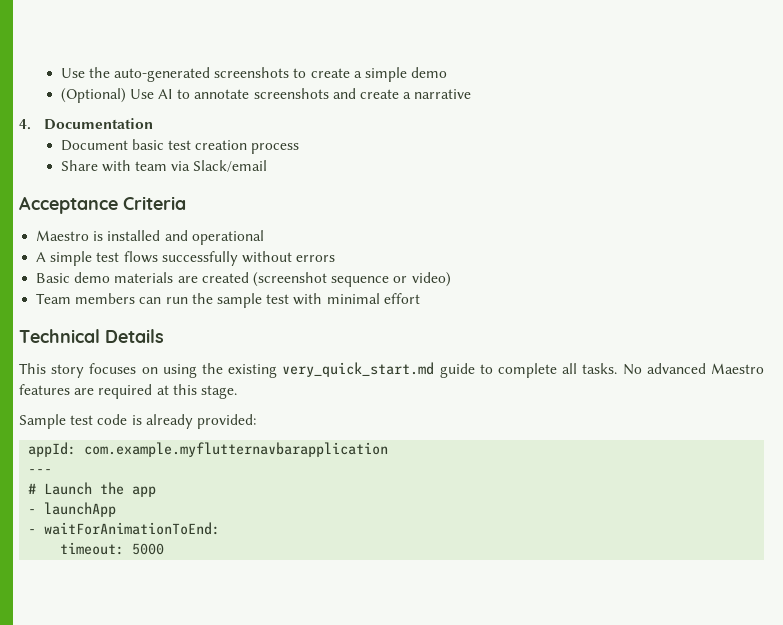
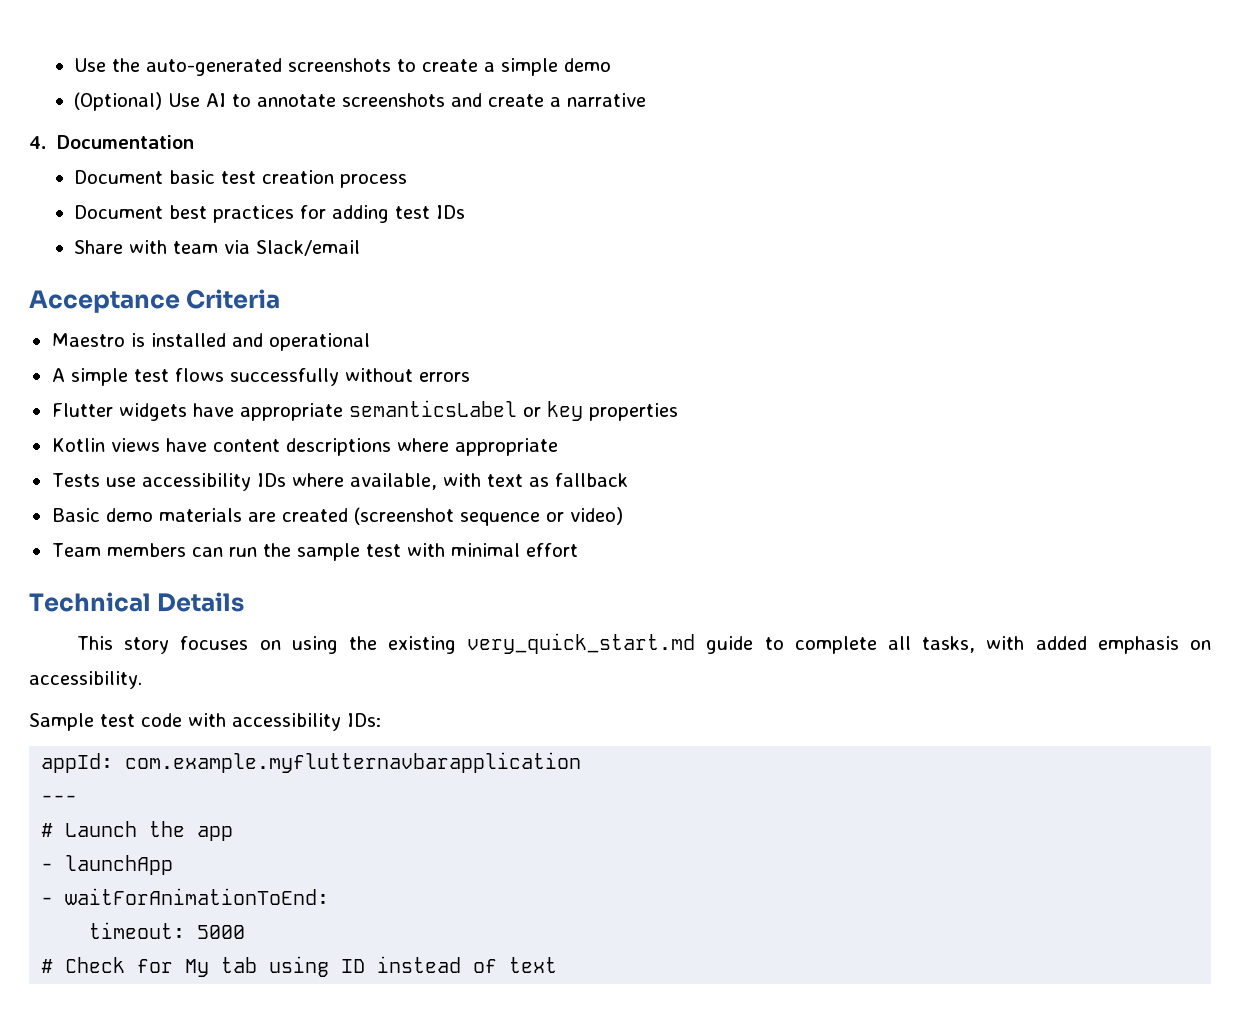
+ Document best practices for adding test IDs
+ Flutter widgets have appropriate semanticsLabel or key properties
+ Kotlin views have content descriptions where appropriate
+ Tests use accessibility IDs where available, with text as fallback
- This story focuses on using the existing very_quick_start.md guide to complete all tasks. No advanced Maestro features are required at this stage.
+ This story focuses on using the existing very_quick_start.md guide to complete all tasks, with added emphasis on accessibility.
- Sample test code is already provided:
+ Sample test code with accessibility IDs:
+ # Check for My tab using ID instead of text

